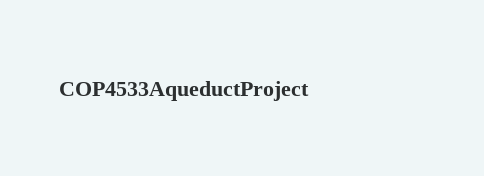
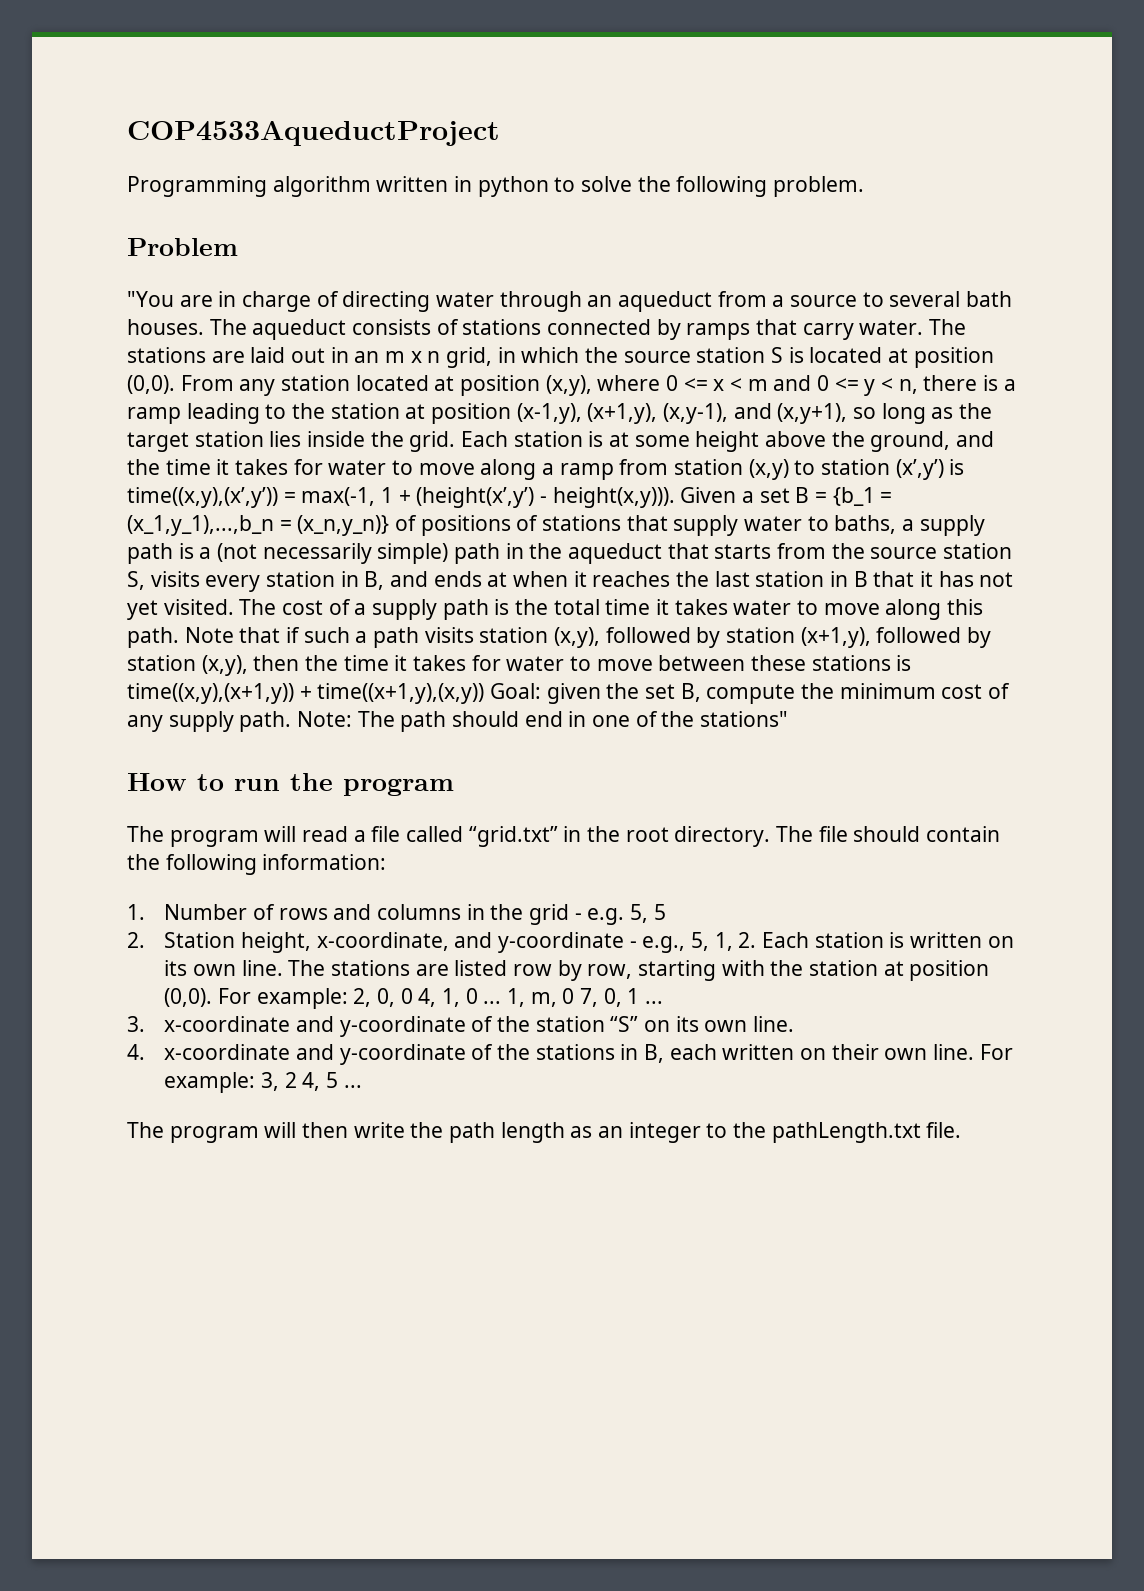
+ Programming algorithm written in python to solve the following problem.
+ Problem
+ "You are in charge of directing water through an aqueduct from a source to several bath houses. The aqueduct consists of stations connected by ramps that carry water. The stations are laid out in an m x n grid, in which the source station S is located at position (0,0). From any station located at position (x,y), where 0 <= x < m and 0 <= y < n, there is a ramp leading to the station at position (x-1,y), (x+1,y), (x,y-1), and (x,y+1), so long as the target station lies inside the grid. Each station is at some height above the ground, and the time it takes for water to move along a ramp from station (x,y) to station (x’,y’) is time((x,y),(x’,y’)) = max(-1, 1 + (height(x’,y’) - height(x,y))). Given a set B = {b_1 = (x_1,y_1),...,b_n = (x_n,y_n)} of positions of stations that supply water to baths, a supply path is a (not necessarily simple) path in the aqueduct that starts from the source station S, visits every station in B, and ends at when it reaches the last station in B that it has not yet visited. The cost of a supply path is the total time it takes water to move along this path. Note that if such a path visits station (x,y), followed by station (x+1,y), followed by station (x,y), then the time it takes for water to move between these stations is time((x,y),(x+1,y)) + time((x+1,y),(x,y)) Goal: given the set B, compute the minimum cost of any supply path. Note: The path should end in one of the stations"
+ How to run the program
+ The program will read a file called “grid.txt” in the root directory. The file should contain the following information:
+ 1. Number of rows and columns in the grid - e.g. 5, 5
+ 2. Station height, x-coordinate, and y-coordinate - e.g., 5, 1, 2. Each station is written on its own line. The stations are listed row by row, starting with the station at position (0,0). For example: 2, 0, 0 4, 1, 0 ... 1, m, 0 7, 0, 1 ...
+ 3. x-coordinate and y-coordinate of the station “S” on its own line.
+ 4. x-coordinate and y-coordinate of the stations in B, each written on their own line. For example: 3, 2 4, 5 ...
+ The program will then write the path length as an integer to the pathLength.txt file.

